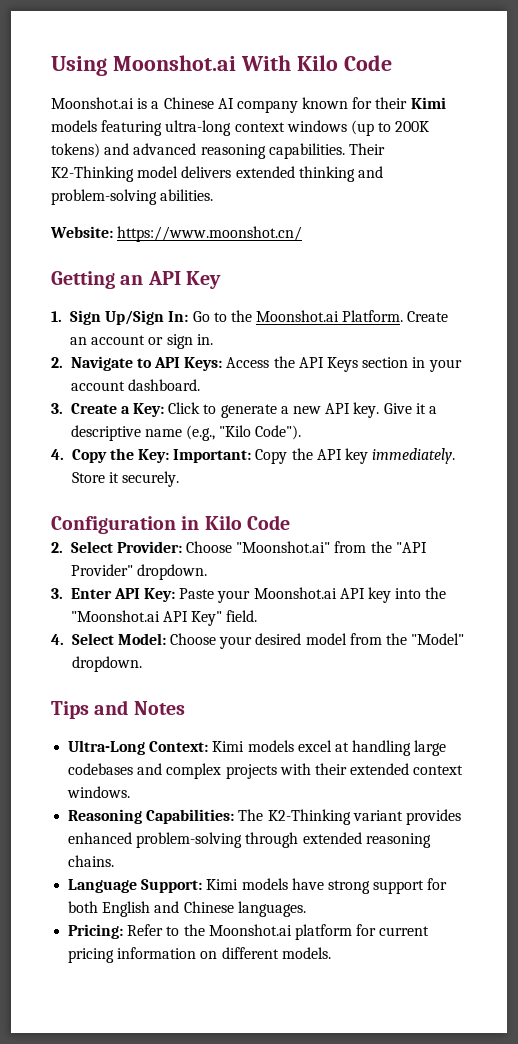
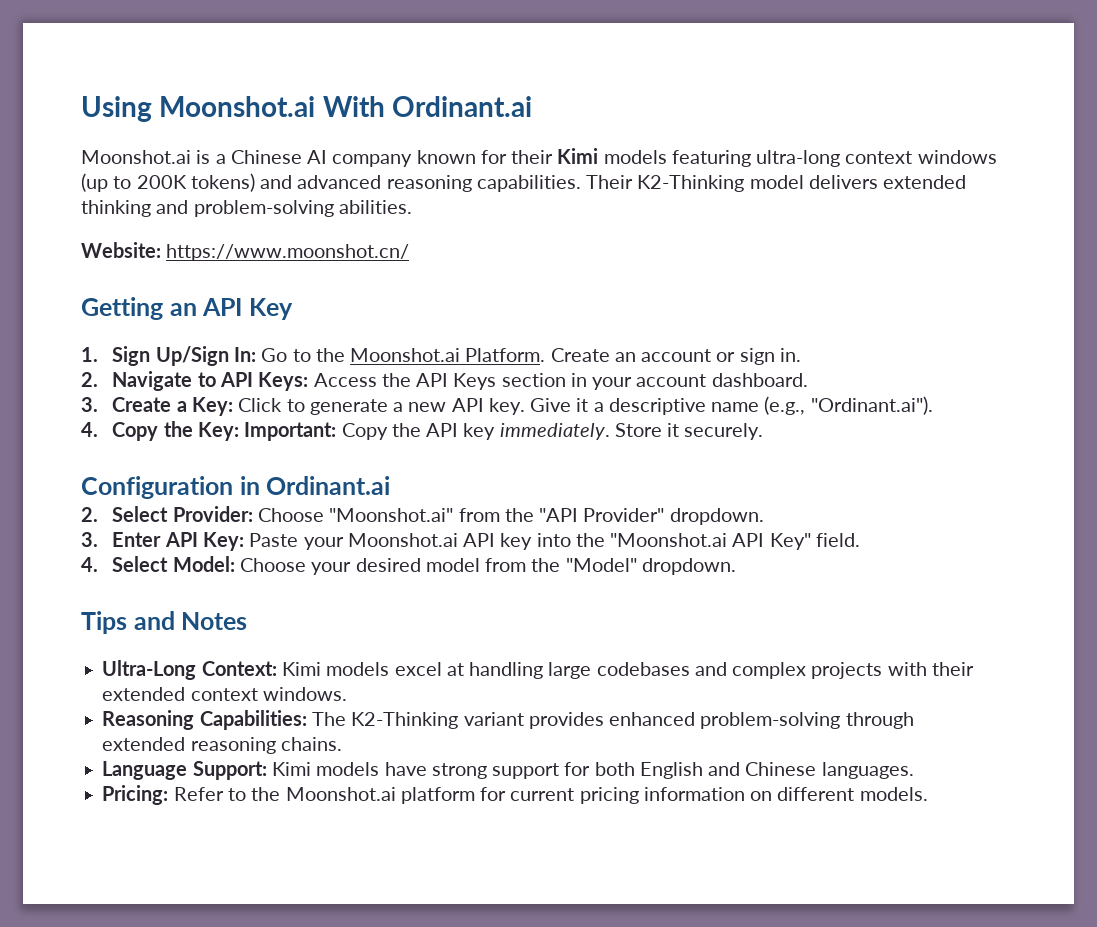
- Using Moonshot.ai With Kilo Code
+ Using Moonshot.ai With Ordinant.ai
- Give it a descriptive name (e.g., "Kilo Code").
+ Give it a descriptive name (e.g., "Ordinant.ai").
- Configuration in Kilo Code
+ Configuration in Ordinant.ai

